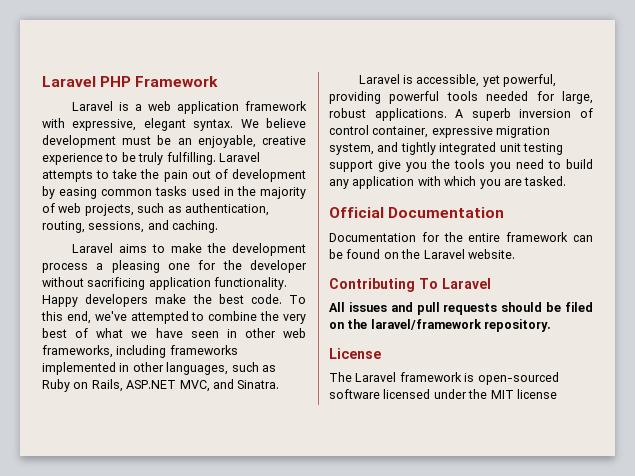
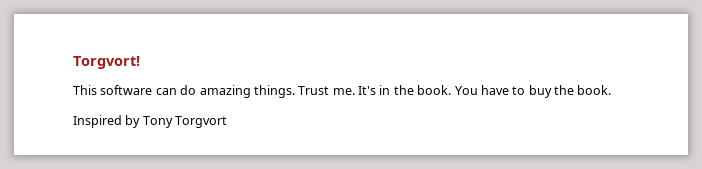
- Laravel PHP Framework
- Laravel is a web application framework with expressive, elegant syntax. We believe development must be an enjoyable, creative experience to be truly fulfilling. Laravel attempts to take the pain out of development by easing common tasks used in the majority of web projects, such as authentication, routing, sessions, and caching.
- Laravel aims to make the development process a pleasing one for the developer without sacrificing application functionality. Happy developers make the best code. To this end, we've attempted to combine the very best of what we have seen in other web frameworks, including frameworks implemented in other languages, such as Ruby on Rails, ASP.NET MVC, and Sinatra.
- Laravel is accessible, yet powerful, providing powerful tools needed for large, robust applications. A superb inversion of control container, expressive migration system, and tightly integrated unit testing support give you the tools you need to build any application with which you are tasked.
- Official Documentation
- Documentation for the entire framework can be found on the Laravel website.
- Contributing To Laravel
- All issues and pull requests should be filed on the laravel/framework repository.
- License
- The Laravel framework is open-sourced software licensed under the MIT license
+ Torgvort!
+ This software can do amazing things. Trust me. It's in the book. You have to buy the book.
+ Inspired by Tony Torgvort

